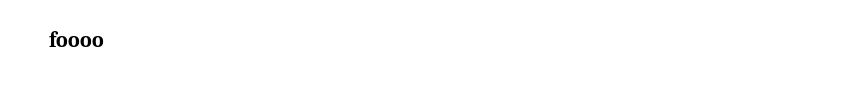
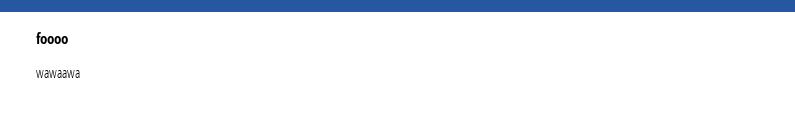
+ wawaawa

